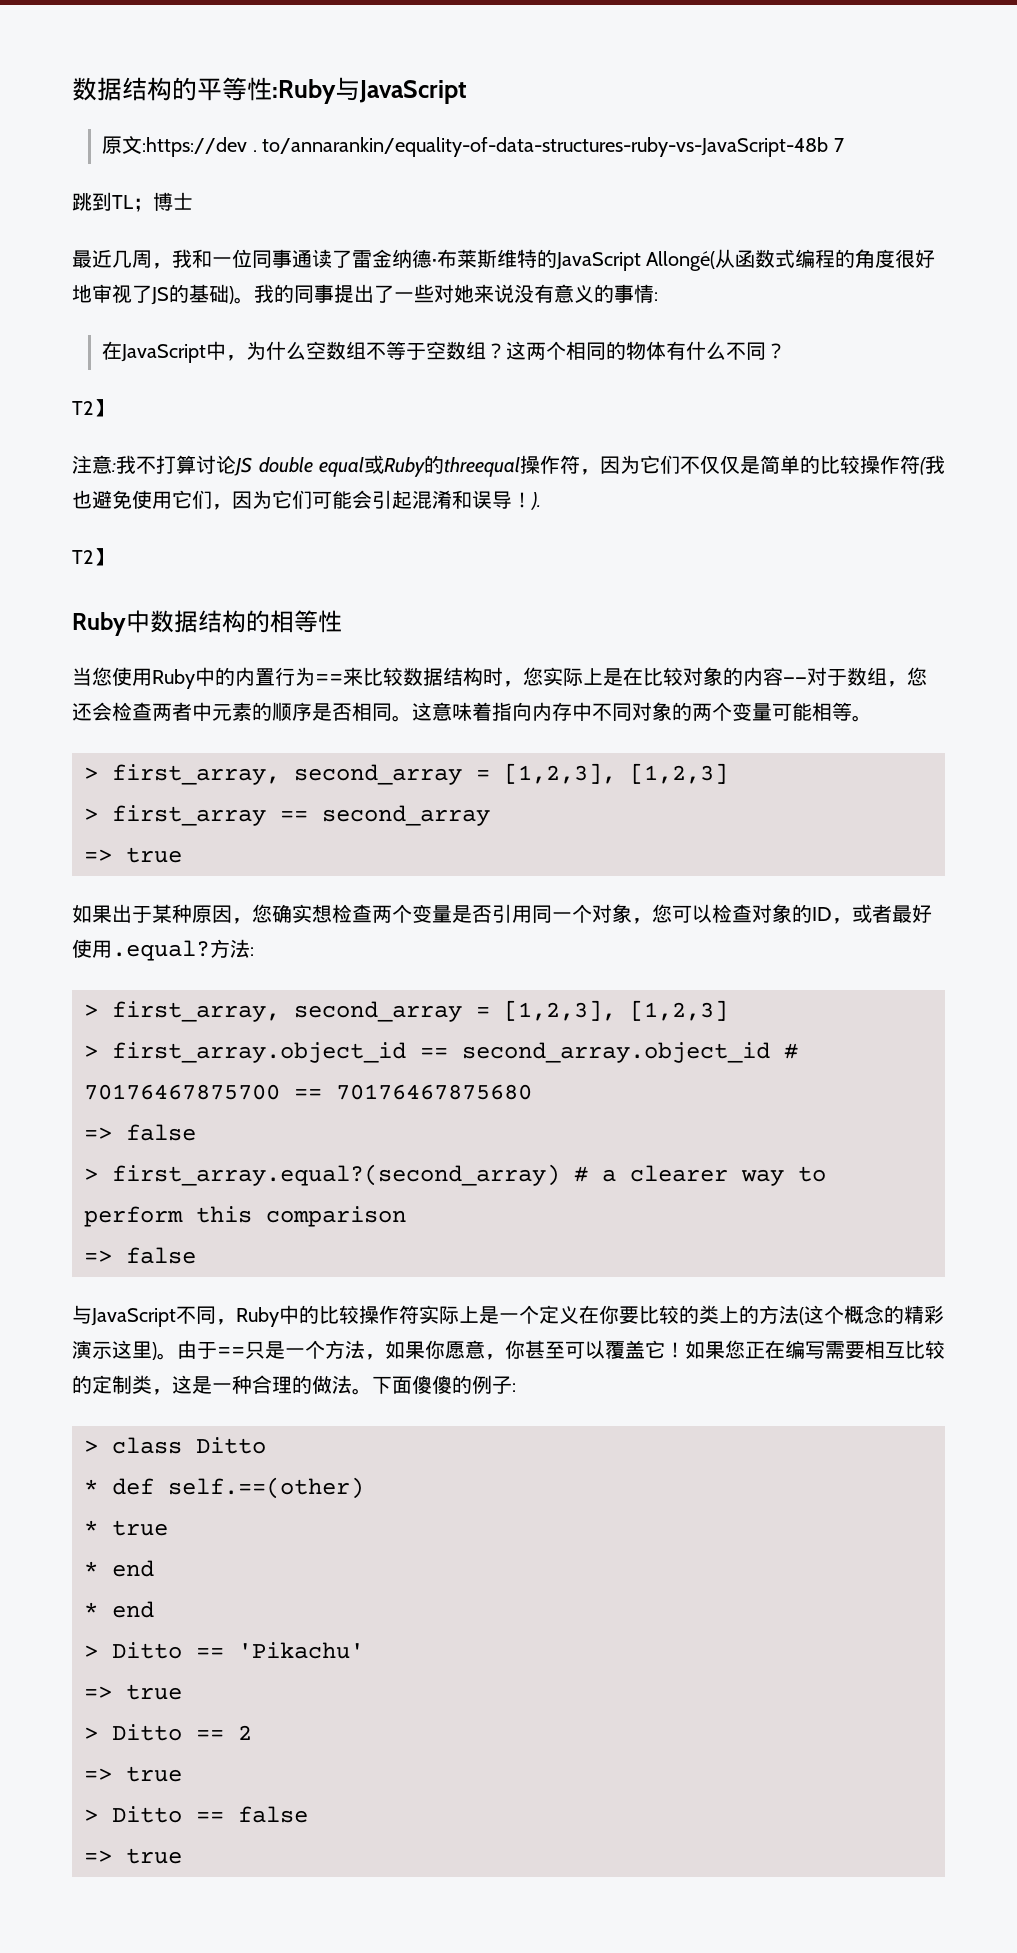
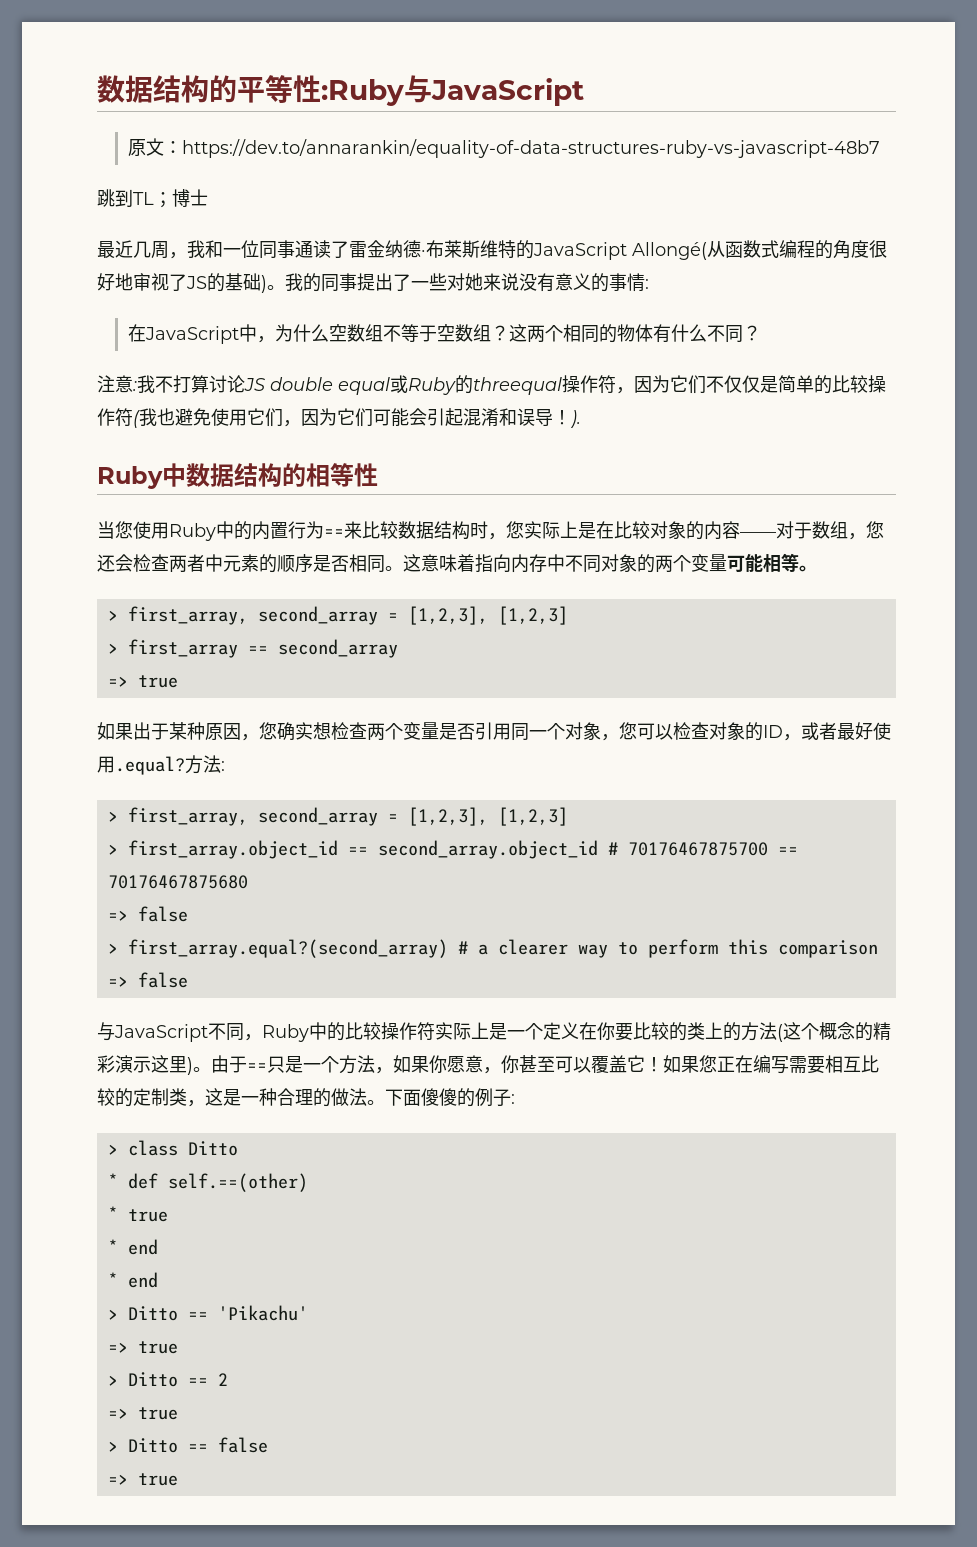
- 原文:https://dev . to/annarankin/equality-of-data-structures-ruby-vs-JavaScript-48b 7
+ 原文：https://dev.to/annarankin/equality-of-data-structures-ruby-vs-javascript-48b7
  这两个相同的物体有什么不同？
- T2】
  注意:我不打算讨论JS double equal或Ruby的threequal操作符，因为它们不仅仅是简单的比较操作符(我也避免使用它们，因为它们可能会引起混淆和误导！).
- T2】

